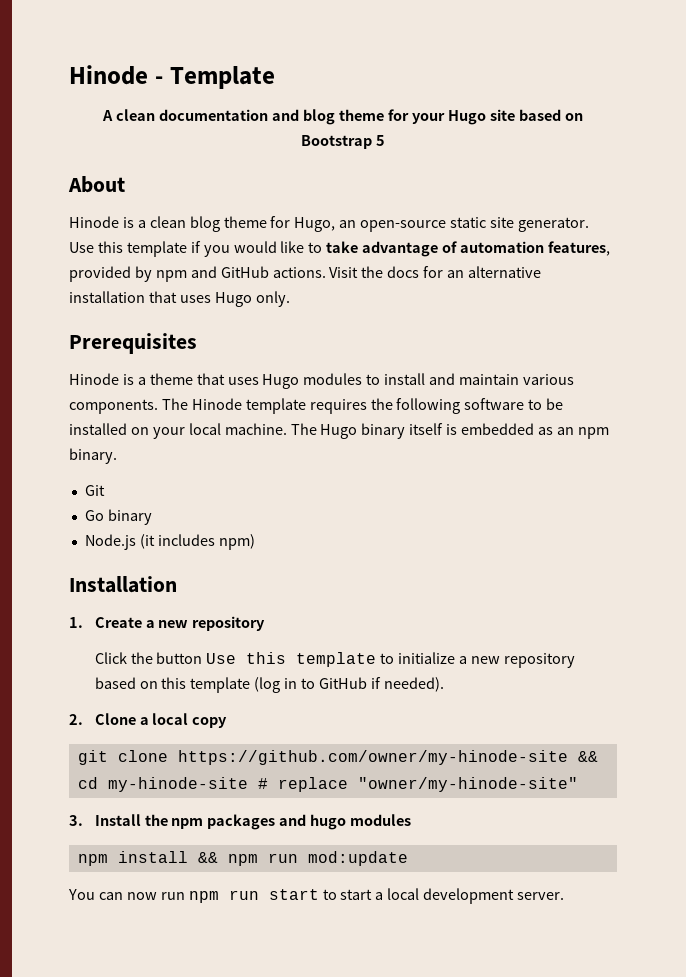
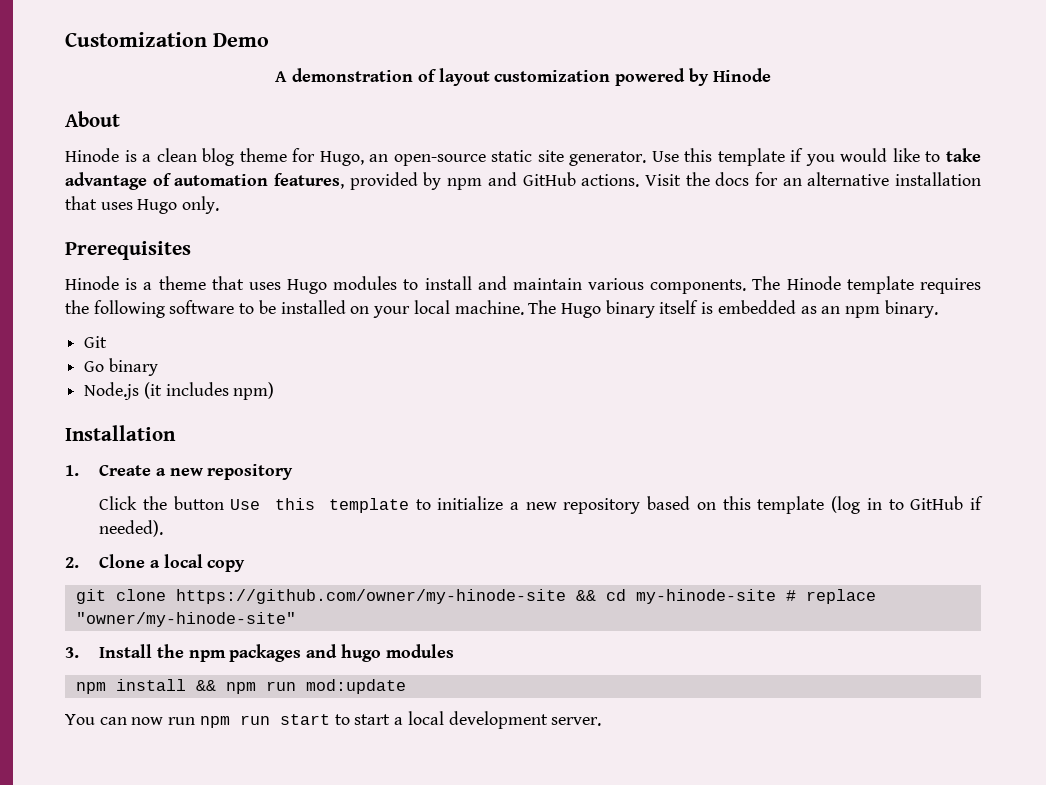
- Hinode - Template
- A clean documentation and blog theme for your Hugo site based on Bootstrap 5
+ Customization Demo
+ A demonstration of layout customization powered by Hinode

